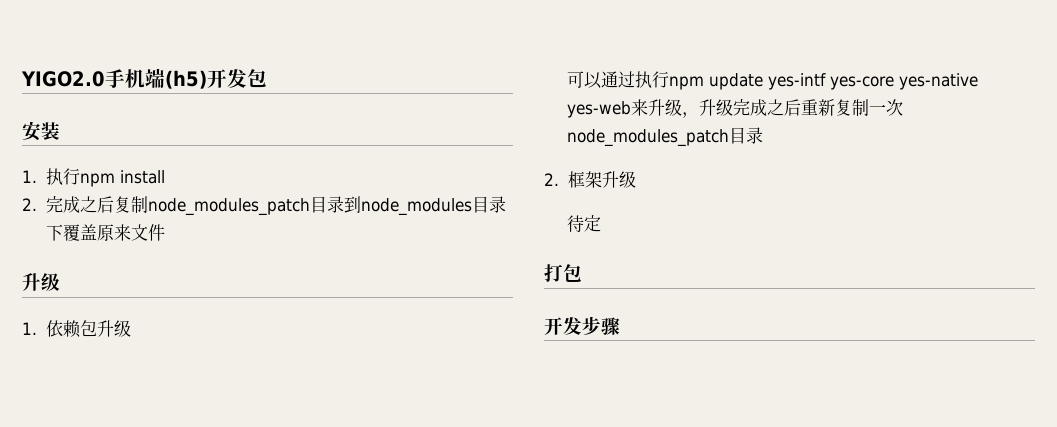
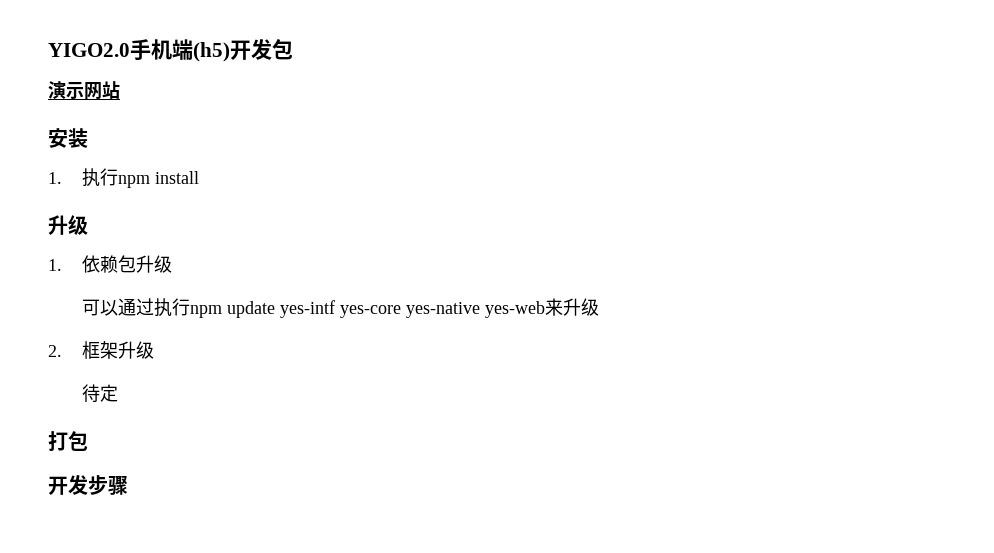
+ 演示网站
- 2.完成之后复制node_modules_patch目录到node_modules目录下覆盖原来文件
- 可以通过执行npm update yes-intf yes-core yes-native yes-web来升级，升级完成之后重新复制一次node_modules_patch目录
+ 可以通过执行npm update yes-intf yes-core yes-native yes-web来升级

